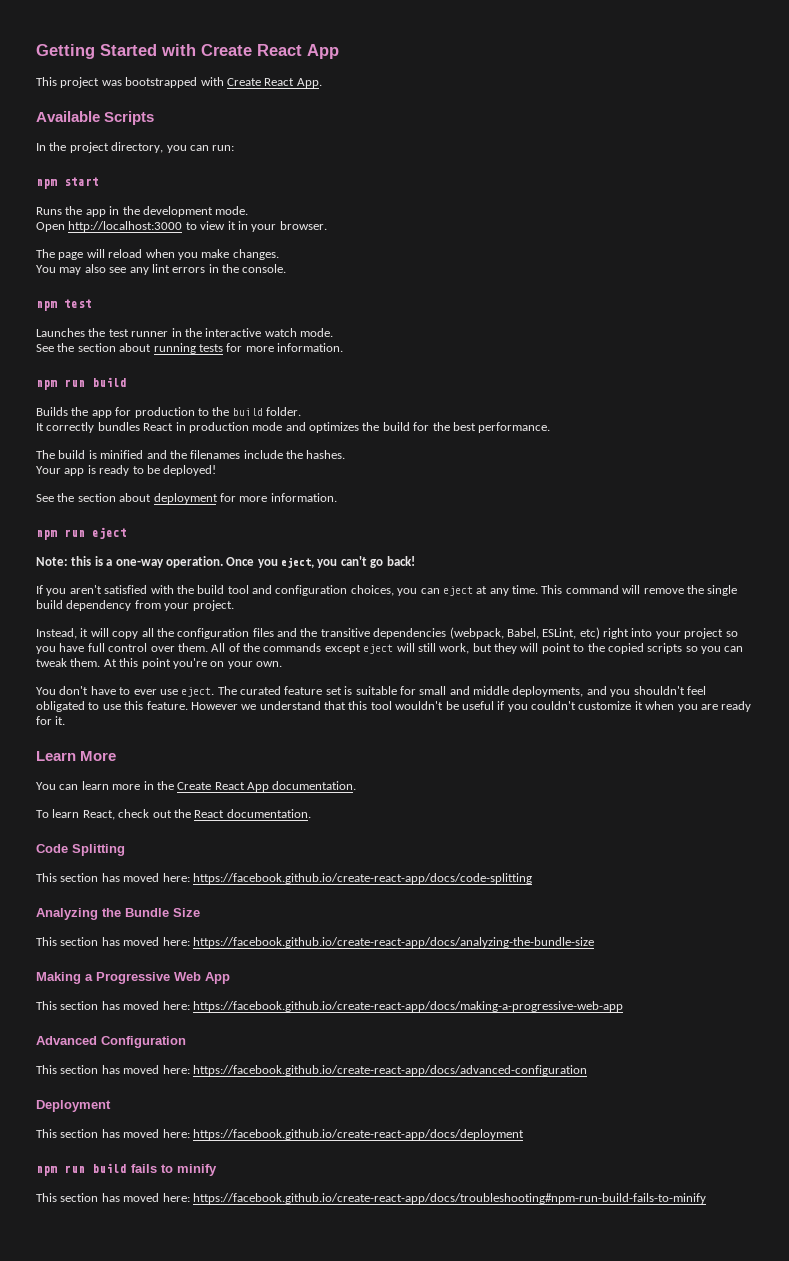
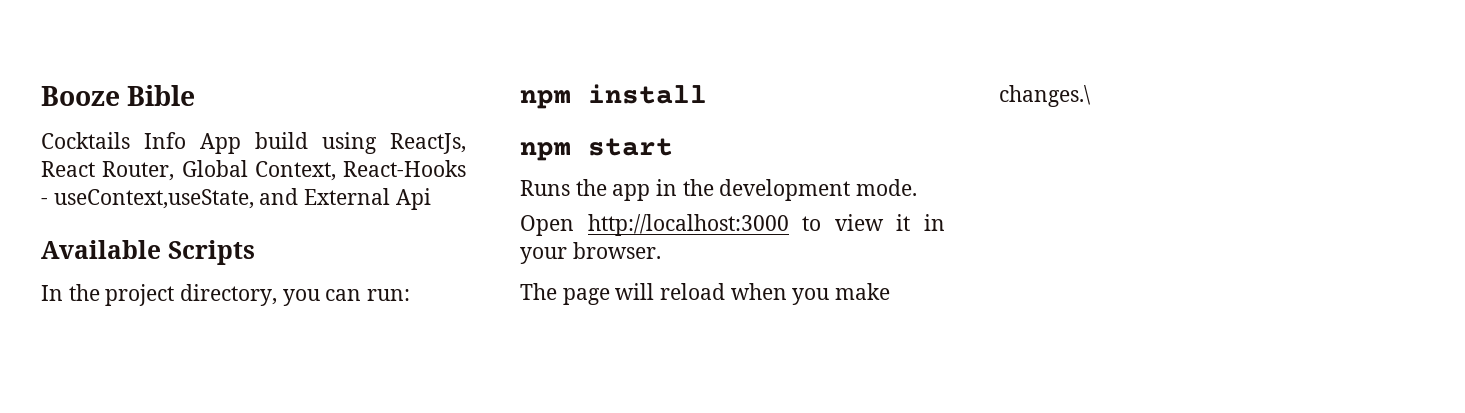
- Getting Started with Create React App
- This project was bootstrapped with Create React App.
+ Booze Bible
+ Cocktails Info App build using ReactJs, React Router, Global Context, React-Hooks - useContext,useState, and External Api
+ npm install
- The page will reload when you make changes.
- You may also see any lint errors in the console.
- npm test
- Launches the test runner in the interactive watch mode.
- See the section about running tests for more information.
- npm run build
- Builds the app for production to the build folder.
- It correctly bundles React in production mode and optimizes the build for the best performance.
- The build is minified and the filenames include the hashes.
- Your app is ready to be deployed!
- See the section about deployment for more information.
- npm run eject
- Note: this is a one-way operation. Once you eject, you can't go back!
- If you aren't satisfied with the build tool and configuration choices, you can eject at any time. This command will remove the single build dependency from your project.
- Instead, it will copy all the configuration files and the transitive dependencies (webpack, Babel, ESLint, etc) right into your project so you have full control over them. All of the commands except eject will still work, but they will point to the copied scripts so you can tweak them. At this point you're on your own.
- You don't have to ever use eject. The curated feature set is suitable for small and middle deployments, and you shouldn't feel obligated to use this feature. However we understand that this tool wouldn't be useful if you couldn't customize it when you are ready for it.
- Learn More
- You can learn more in the Create React App documentation.
- To learn React, check out the React documentation.
- Code Splitting
- This section has moved here: https://facebook.github.io/create-react-app/docs/code-splitting
- Analyzing the Bundle Size
- This section has moved here: https://facebook.github.io/create-react-app/docs/analyzing-the-bundle-size
- Making a Progressive Web App
- This section has moved here: https://facebook.github.io/create-react-app/docs/making-a-progressive-web-app
- Advanced Configuration
- This section has moved here: https://facebook.github.io/create-react-app/docs/advanced-configuration
- Deployment
- This section has moved here: https://facebook.github.io/create-react-app/docs/deployment
- npm run build fails to minify
- This section has moved here: https://facebook.github.io/create-react-app/docs/troubleshooting#npm-run-build-fails-to-minify
+ The page will reload when you make changes.\

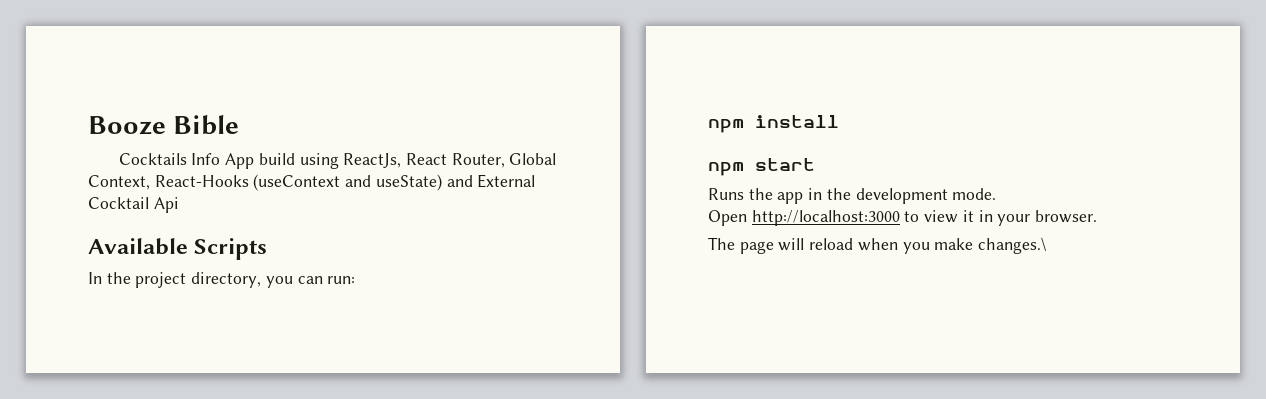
- Cocktails Info App build using ReactJs, React Router, Global Context, React-Hooks - useContext,useState, and External Api
+ Cocktails Info App build using ReactJs, React Router, Global Context, React-Hooks (useContext and useState) and External Cocktail Api

